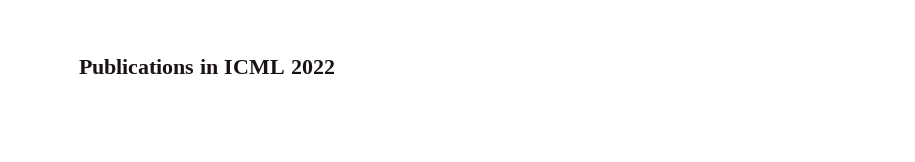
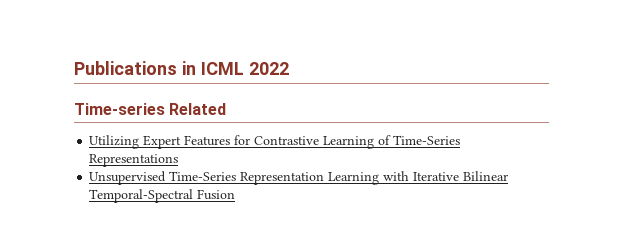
+ Time-series Related
+ Utilizing Expert Features for Contrastive Learning of Time-Series Representations
+ Unsupervised Time-Series Representation Learning with Iterative Bilinear Temporal-Spectral Fusion

